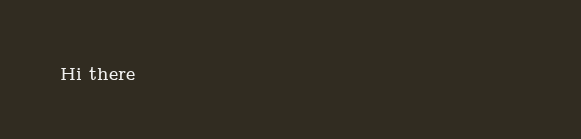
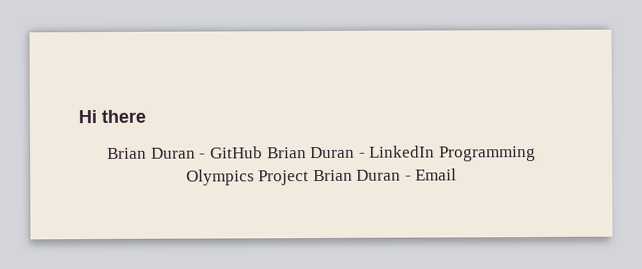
+ Brian Duran - GitHub Brian Duran - LinkedIn Programming Olympics Project Brian Duran - Email

